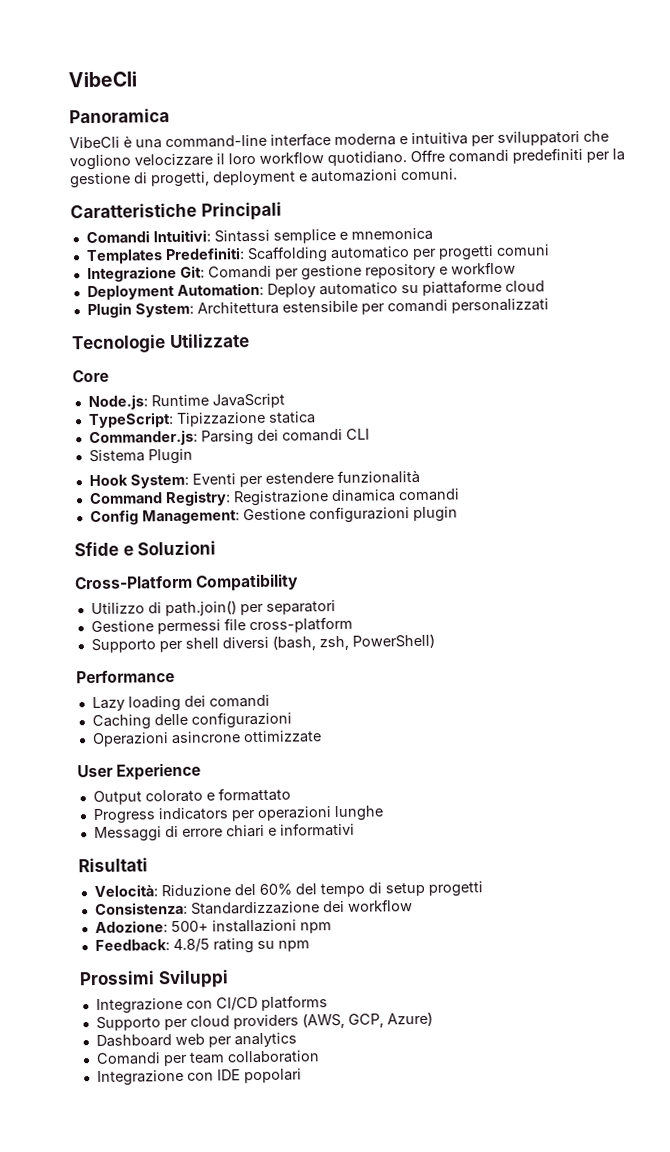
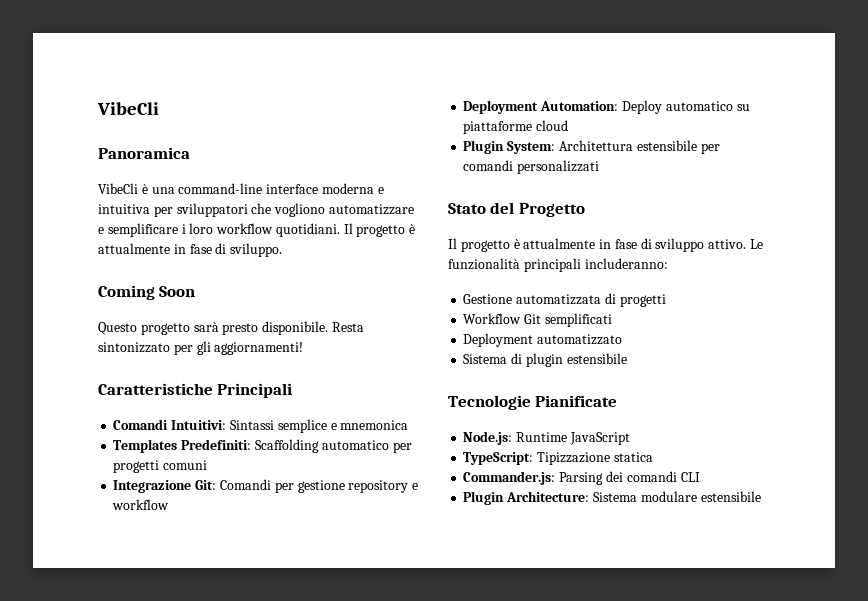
- VibeCli è una command-line interface moderna e intuitiva per sviluppatori che vogliono velocizzare il loro workflow quotidiano. Offre comandi predefiniti per la gestione di progetti, deployment e automazioni comuni.
+ VibeCli è una command-line interface moderna e intuitiva per sviluppatori che vogliono automatizzare e semplificare i loro workflow quotidiani. Il progetto è attualmente in fase di sviluppo.
+ Coming Soon
+ Questo progetto sarà presto disponibile. Resta sintonizzato per gli aggiornamenti!
+ Stato del Progetto
+ Il progetto è attualmente in fase di sviluppo attivo. Le funzionalità principali includeranno:
+ Gestione automatizzata di progetti
+ Workflow Git semplificati
+ Deployment automatizzato
+ Sistema di plugin estensibile
- Tecnologie Utilizzate
- Core
+ Tecnologie Pianificate
- Sistema Plugin
- Hook System: Eventi per estendere funzionalità
- Command Registry: Registrazione dinamica comandi
- Config Management: Gestione configurazioni plugin
- Sfide e Soluzioni
- Cross-Platform Compatibility
- Utilizzo di path.join() per separatori
- Gestione permessi file cross-platform
- Supporto per shell diversi (bash, zsh, PowerShell)
- Performance
- Lazy loading dei comandi
- Caching delle configurazioni
- Operazioni asincrone ottimizzate
- User Experience
- Output colorato e formattato
- Progress indicators per operazioni lunghe
- Messaggi di errore chiari e informativi
- Risultati
- Velocità: Riduzione del 60% del tempo di setup progetti
- Consistenza: Standardizzazione dei workflow
- Adozione: 500+ installazioni npm
- Feedback: 4.8/5 rating su npm
- Prossimi Sviluppi
- Integrazione con CI/CD platforms
- Supporto per cloud providers (AWS, GCP, Azure)
- Dashboard web per analytics
- Comandi per team collaboration
- Integrazione con IDE popolari
+ Plugin Architecture: Sistema modulare estensibile

